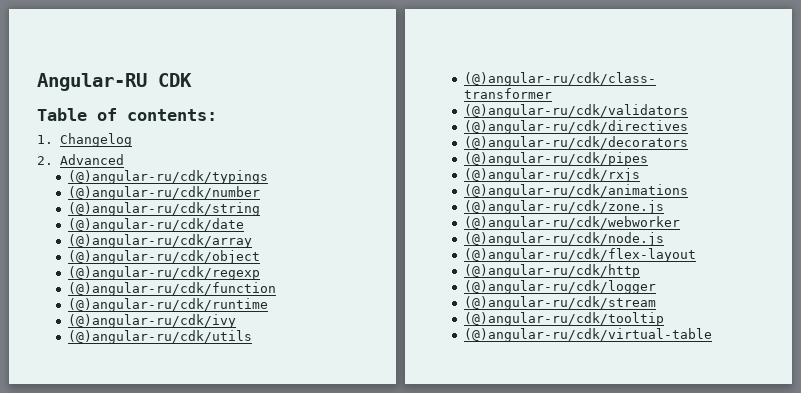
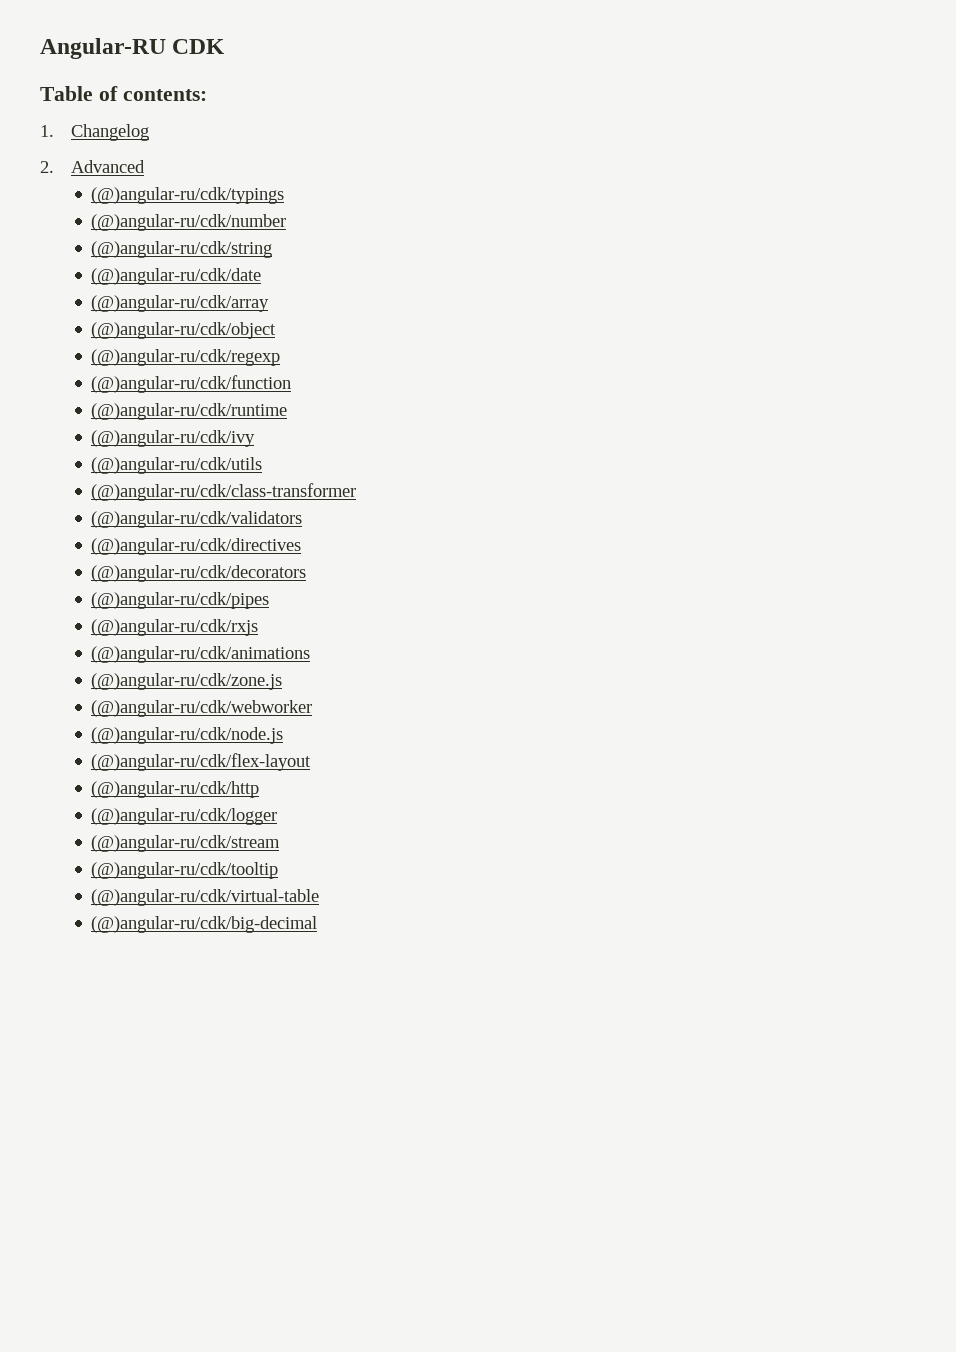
+ (@)angular-ru/cdk/big-decimal

